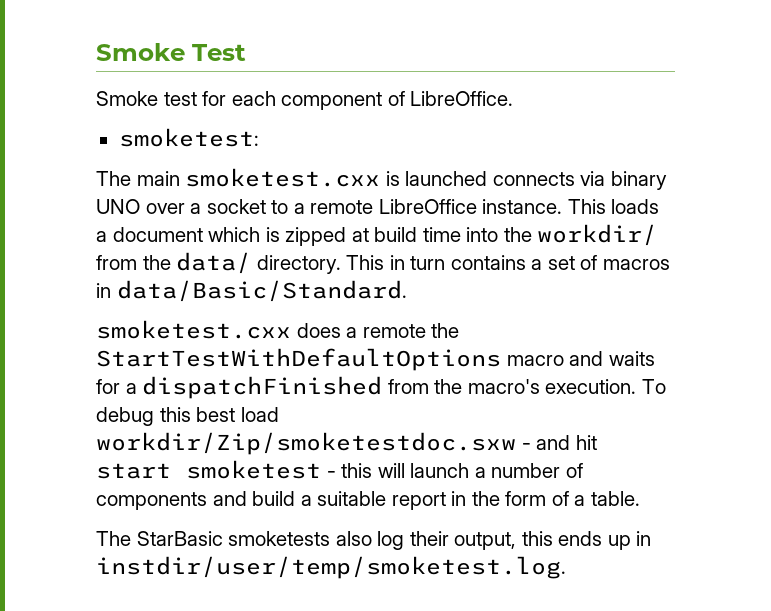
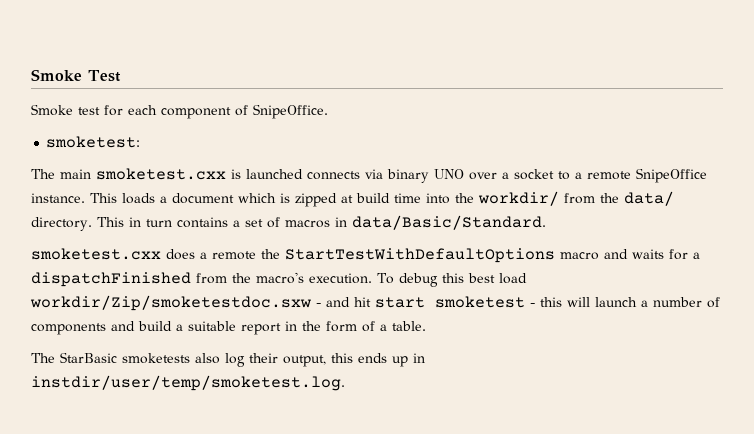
- Smoke test for each component of LibreOffice.
+ Smoke test for each component of SnipeOffice.
- The main smoketest.cxx is launched connects via binary UNO over a socket to a remote LibreOffice instance.
+ The main smoketest.cxx is launched connects via binary UNO over a socket to a remote SnipeOffice instance.

